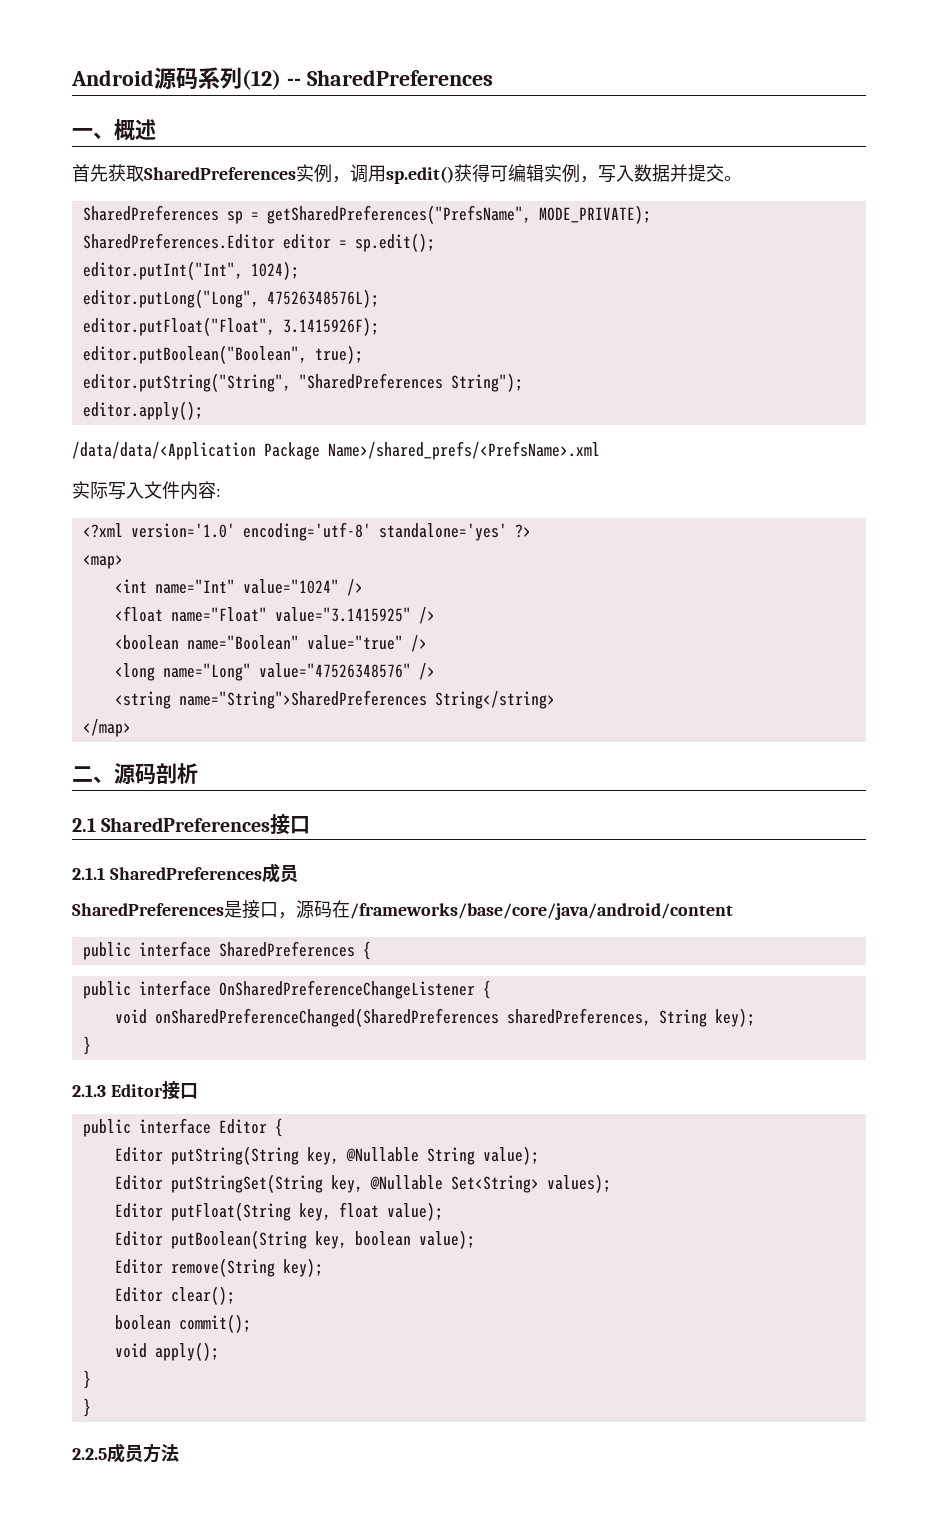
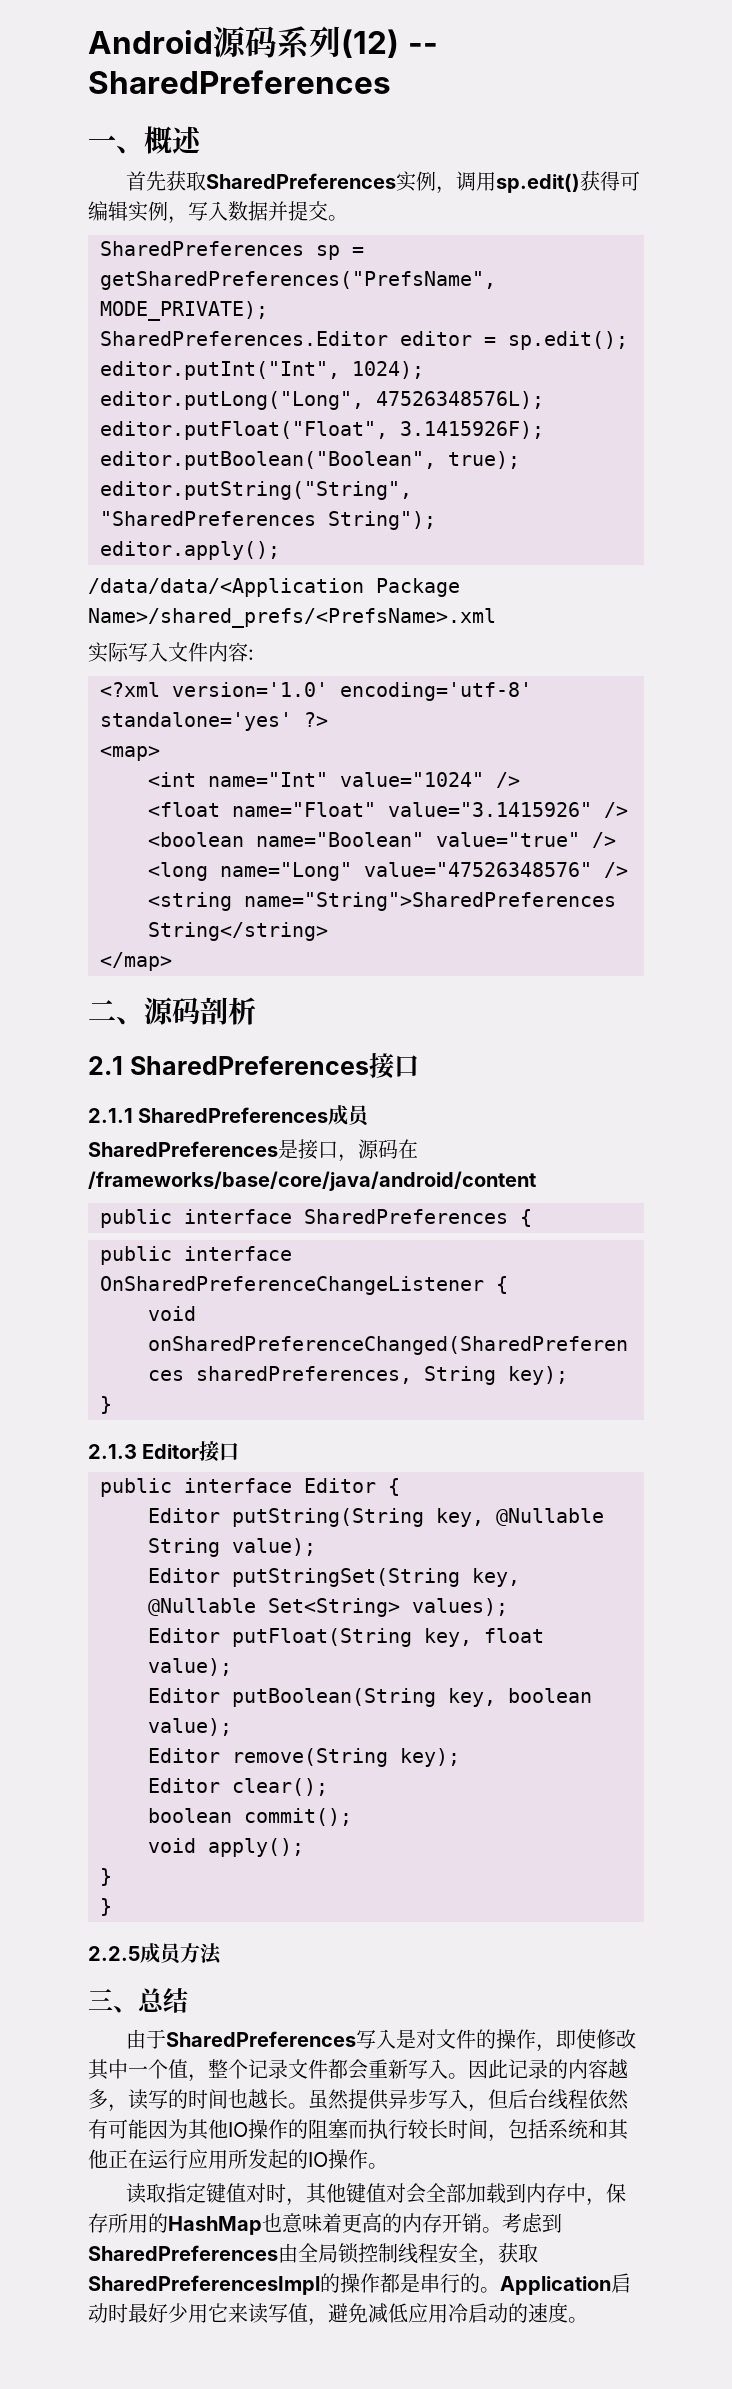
- <float name="Float" value="3.1415925" />
+ <float name="Float" value="3.1415926" />
+ 三、总结
+ 由于SharedPreferences写入是对文件的操作，即使修改其中一个值，整个记录文件都会重新写入。因此记录的内容越多，读写的时间也越长。虽然提供异步写入，但后台线程依然有可能因为其他IO操作的阻塞而执行较长时间，包括系统和其他正在运行应用所发起的IO操作。
+ 读取指定键值对时，其他键值对会全部加载到内存中，保存所用的HashMap也意味着更高的内存开销。考虑到SharedPreferences由全局锁控制线程安全，获取SharedPreferencesImpl的操作都是串行的。Application启动时最好少用它来读写值，避免减低应用冷启动的速度。

